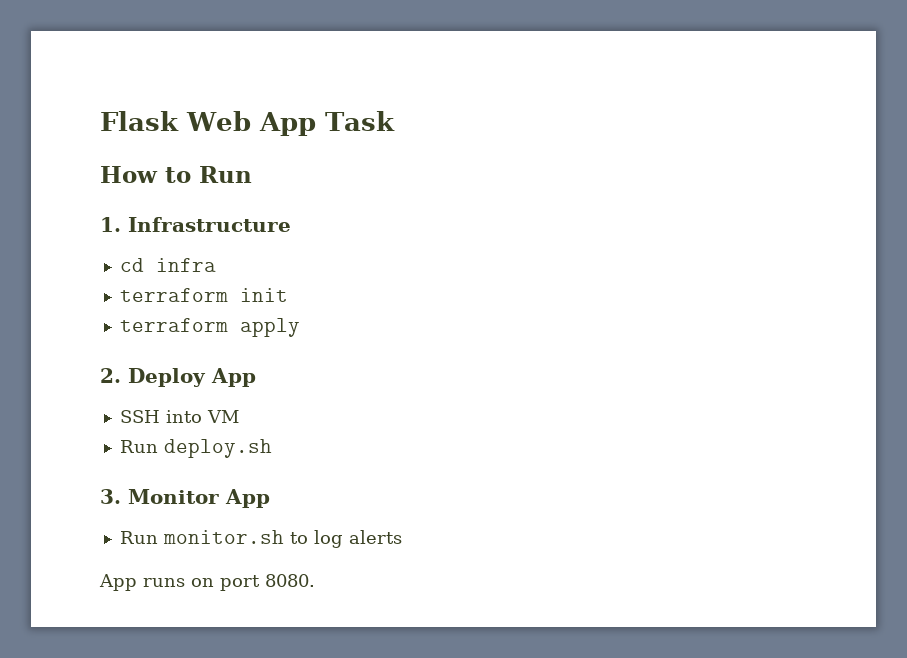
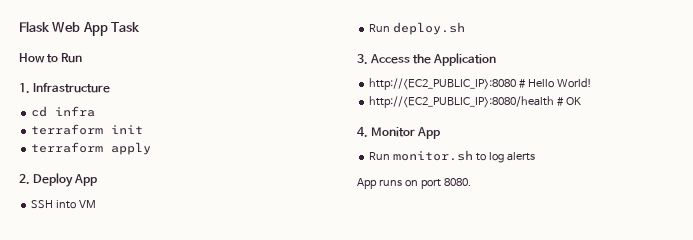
- 3. Monitor App
+ 3. Access the Application
+ http://<EC2_PUBLIC_IP>:8080 # Hello World!
+ http://<EC2_PUBLIC_IP>:8080/health # OK
+ 4. Monitor App

